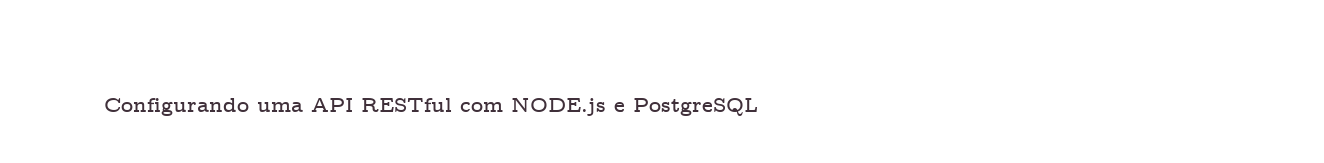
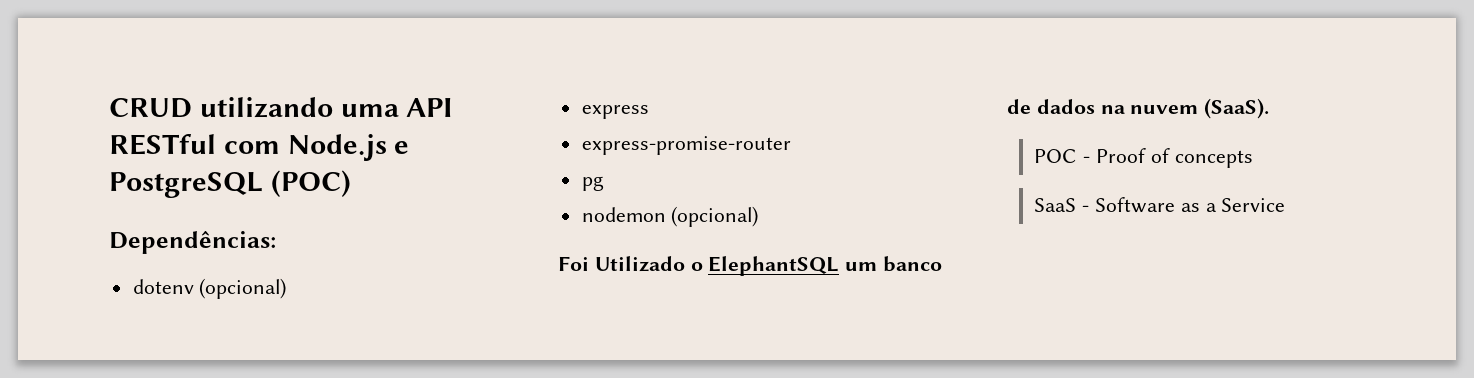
- Configurando uma API RESTful com NODE.js e PostgreSQL
+ CRUD utilizando uma API RESTful com Node.js e PostgreSQL (POC)
+ Dependências:
+ dotenv (opcional)
+ express
+ express-promise-router
+ pg
+ nodemon (opcional)
+ Foi Utilizado o ElephantSQL um banco de dados na nuvem (SaaS).
+ POC - Proof of concepts
+ SaaS - Software as a Service

